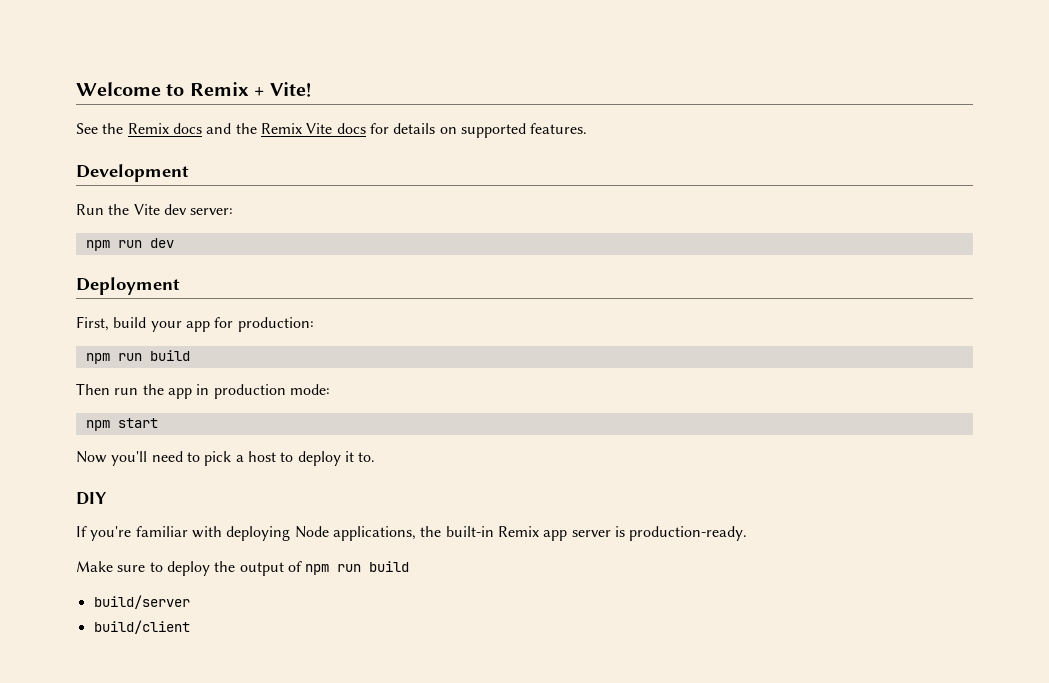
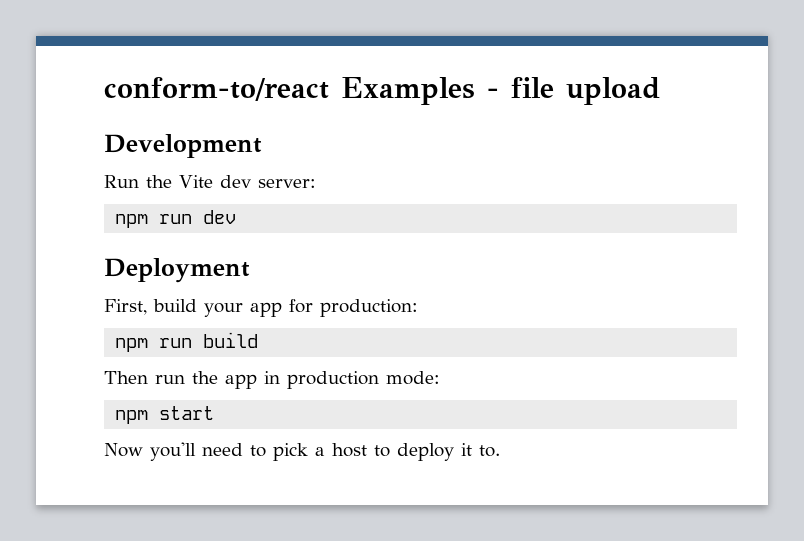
- Welcome to Remix + Vite!
- See the Remix docs and the Remix Vite docs for details on supported features.
+ conform-to/react Examples - file upload
- DIY
- If you're familiar with deploying Node applications, the built-in Remix app server is production-ready.
- Make sure to deploy the output of npm run build
- build/server
- build/client

